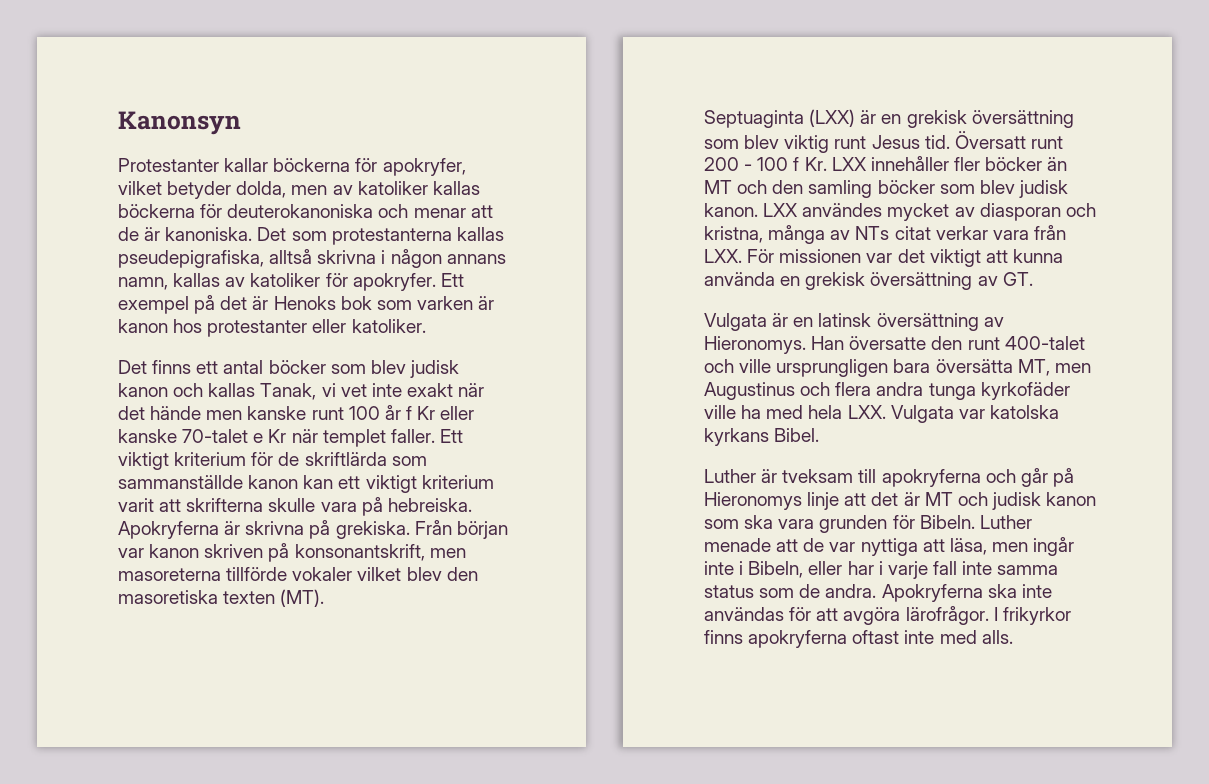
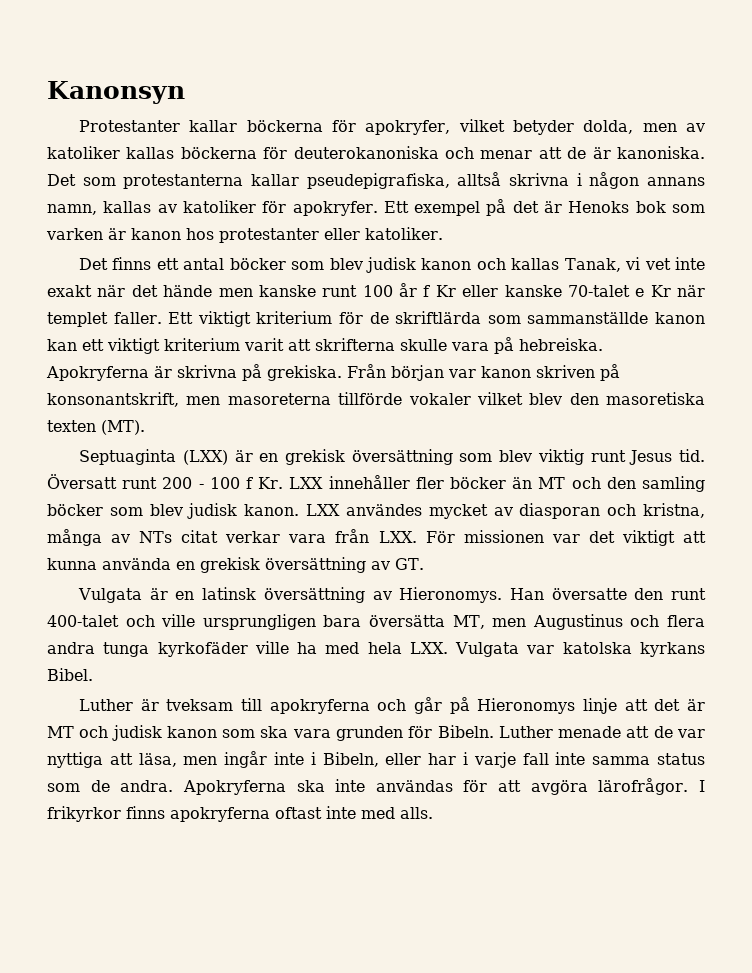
- Det som protestanterna kallas pseudepigrafiska, alltså skrivna i någon annans namn, kallas av katoliker för apokryfer.
+ Det som protestanterna kallar pseudepigrafiska, alltså skrivna i någon annans namn, kallas av katoliker för apokryfer.

